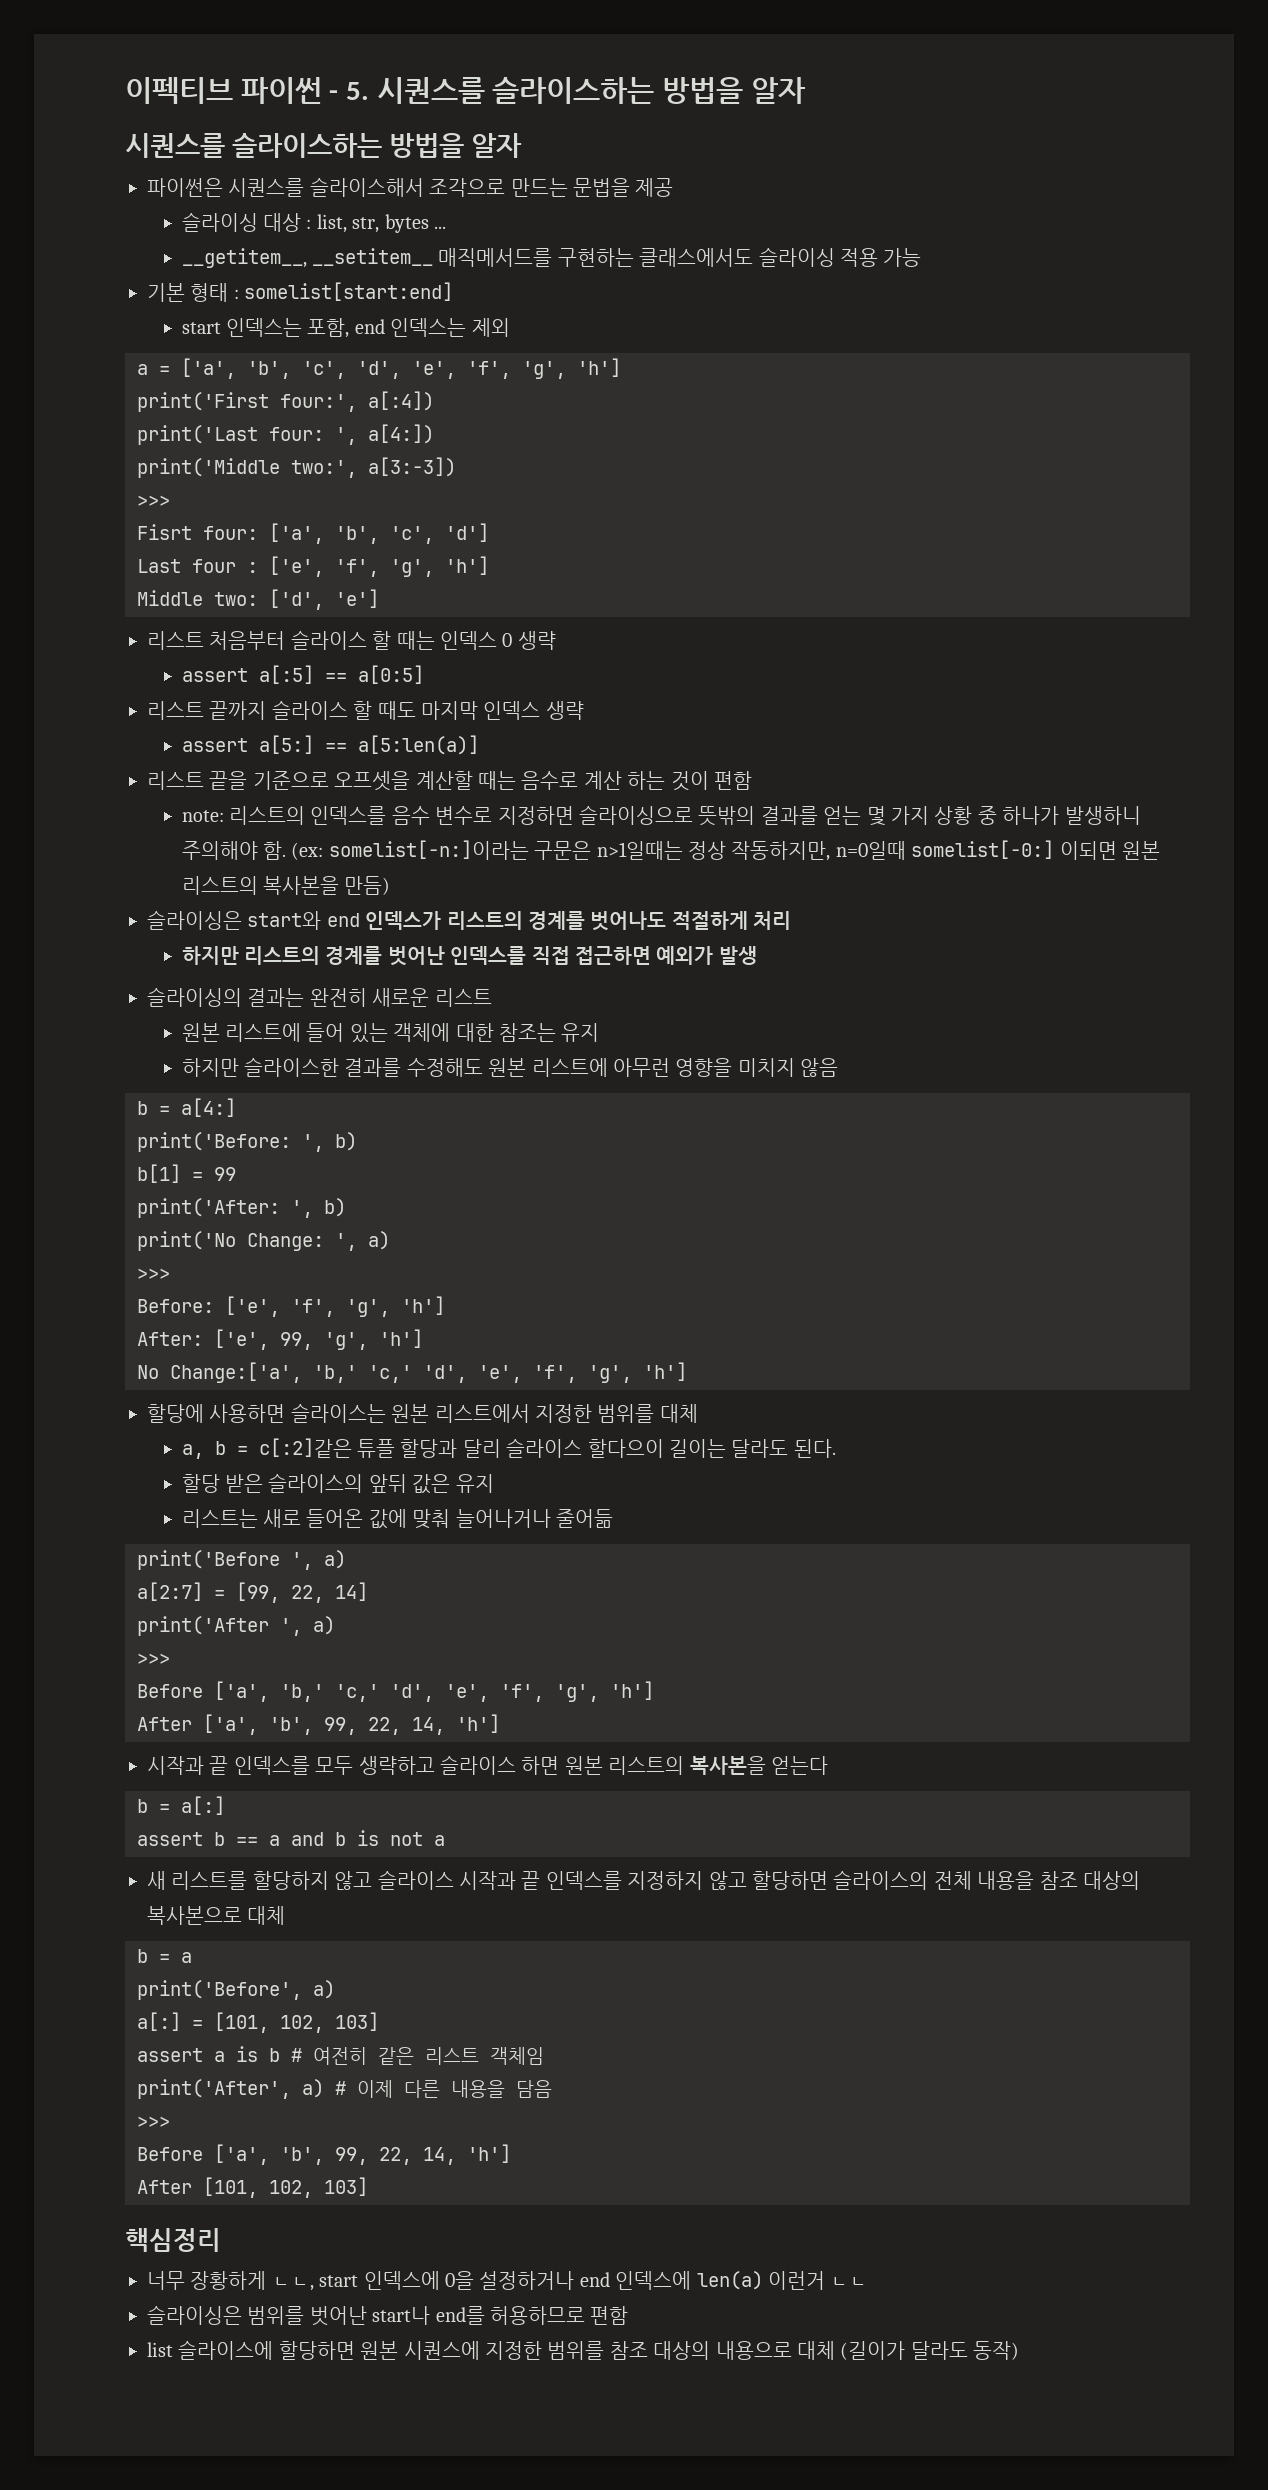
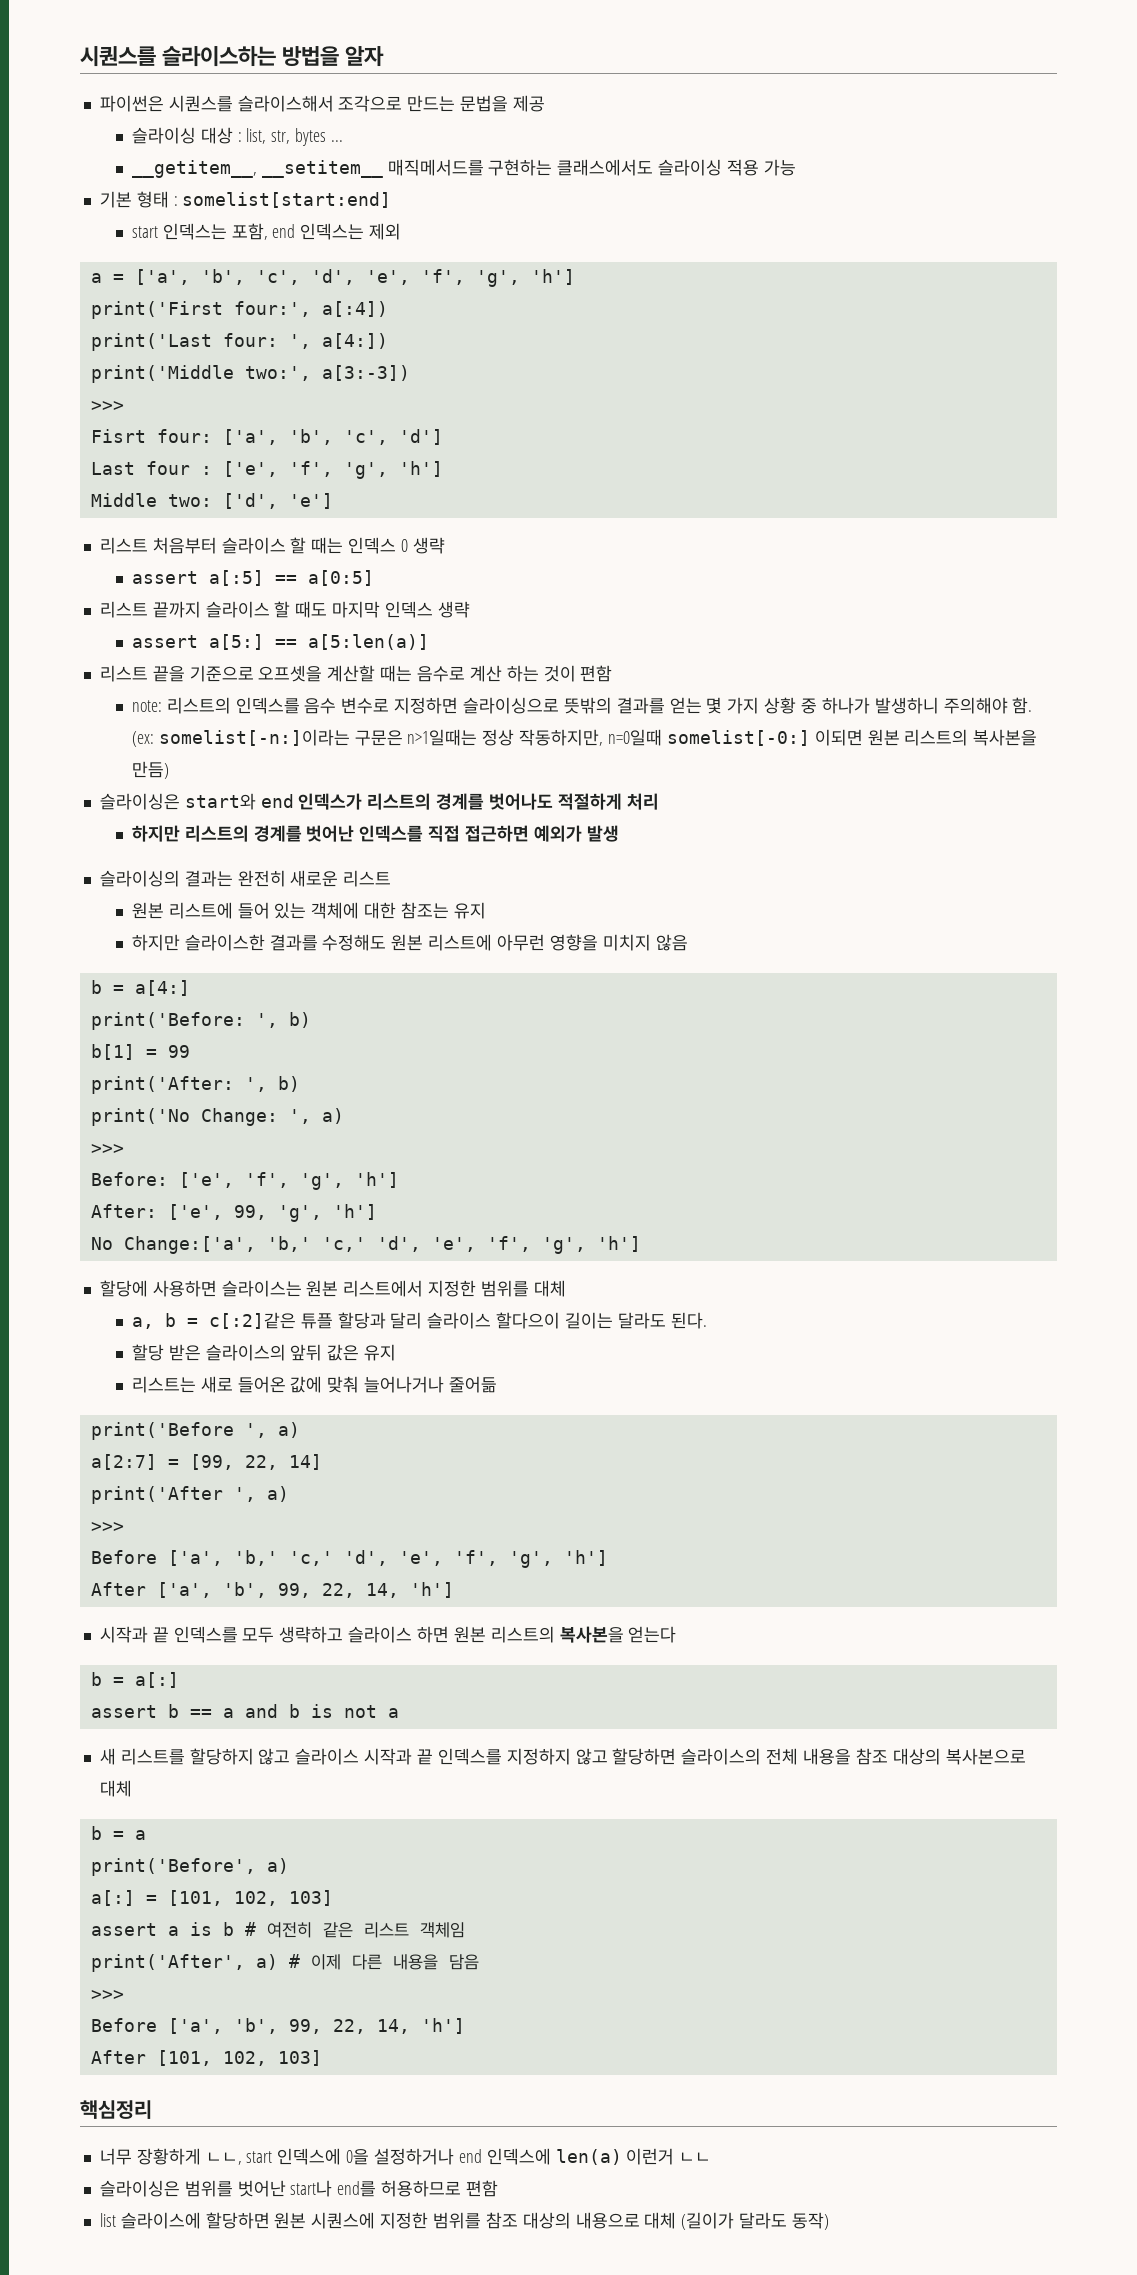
- 이펙티브 파이썬 - 5. 시퀀스를 슬라이스하는 방법을 알자

